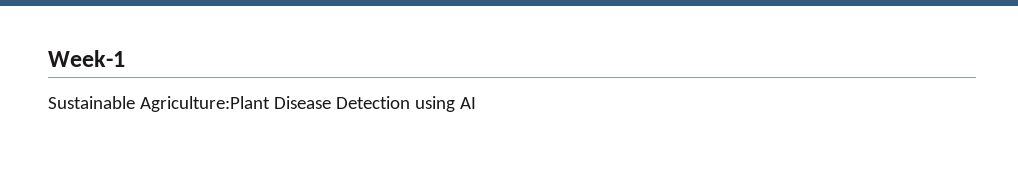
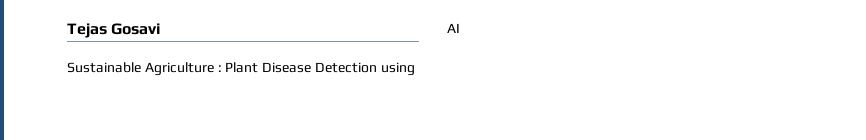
- Week-1
+ Tejas Gosavi
- Sustainable Agriculture:Plant Disease Detection using AI
+ Sustainable Agriculture : Plant Disease Detection using AI

